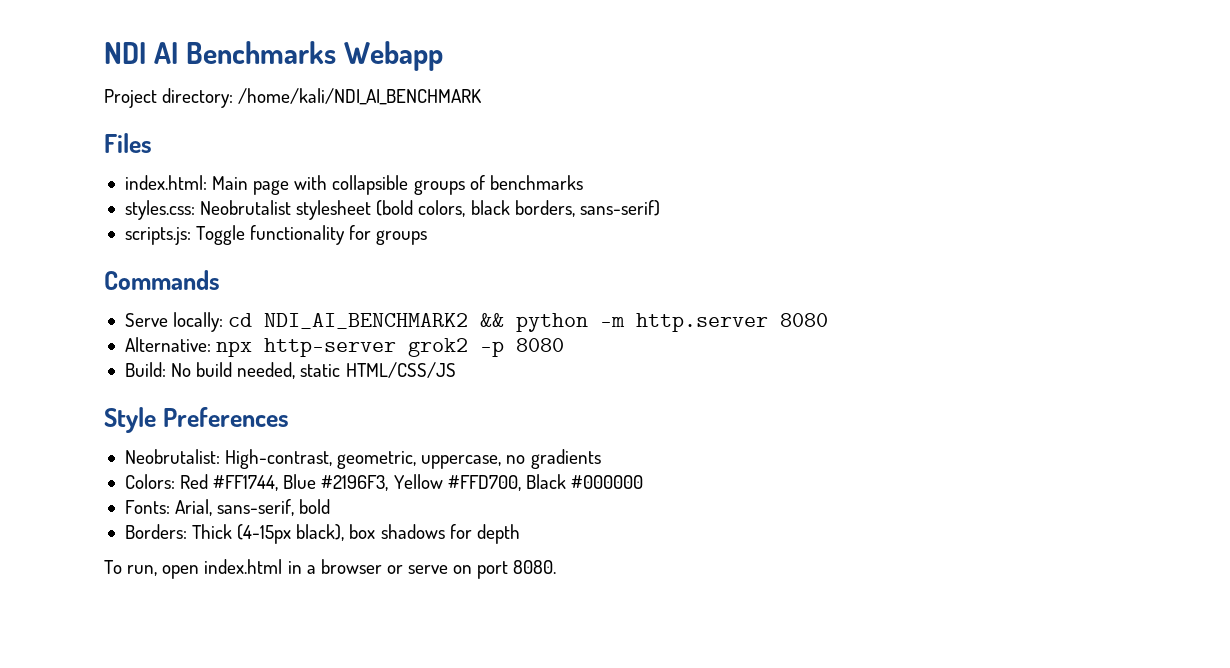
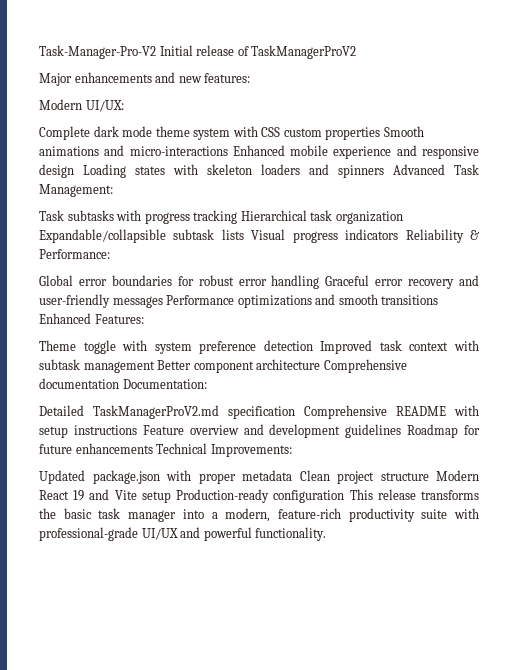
- NDI AI Benchmarks Webapp
- Project directory: /home/kali/NDI_AI_BENCHMARK
- Files
- index.html: Main page with collapsible groups of benchmarks
- styles.css: Neobrutalist stylesheet (bold colors, black borders, sans-serif)
- scripts.js: Toggle functionality for groups
- Commands
- Serve locally: cd NDI_AI_BENCHMARK2 && python -m http.server 8080
- Alternative: npx http-server grok2 -p 8080
- Build: No build needed, static HTML/CSS/JS
- Style Preferences
- Neobrutalist: High-contrast, geometric, uppercase, no gradients
- Colors: Red #FF1744, Blue #2196F3, Yellow #FFD700, Black #000000
- Fonts: Arial, sans-serif, bold
- Borders: Thick (4-15px black), box shadows for depth
- To run, open index.html in a browser or serve on port 8080.
+ Task-Manager-Pro-V2 Initial release of TaskManagerProV2
+ Major enhancements and new features:
+ Modern UI/UX:
+ Complete dark mode theme system with CSS custom properties Smooth animations and micro-interactions Enhanced mobile experience and responsive design Loading states with skeleton loaders and spinners Advanced Task Management:
+ Task subtasks with progress tracking Hierarchical task organization Expandable/collapsible subtask lists Visual progress indicators Reliability & Performance:
+ Global error boundaries for robust error handling Graceful error recovery and user-friendly messages Performance optimizations and smooth transitions Enhanced Features:
+ Theme toggle with system preference detection Improved task context with subtask management Better component architecture Comprehensive documentation Documentation:
+ Detailed TaskManagerProV2.md specification Comprehensive README with setup instructions Feature overview and development guidelines Roadmap for future enhancements Technical Improvements:
+ Updated package.json with proper metadata Clean project structure Modern React 19 and Vite setup Production-ready configuration This release transforms the basic task manager into a modern, feature-rich productivity suite with professional-grade UI/UX and powerful functionality.

